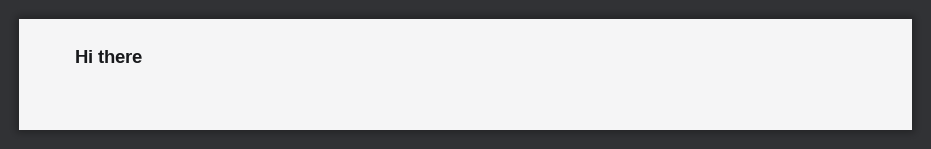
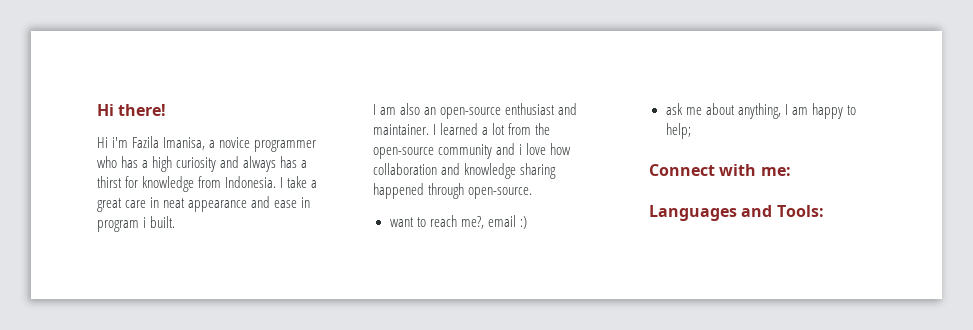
- Hi there
+ Hi there!
+ Hi i'm Fazila Imanisa, a novice programmer who has a high curiosity and always has a thirst for knowledge from Indonesia. I take a great care in neat appearance and ease in program i built.
+ I am also an open-source enthusiast and maintainer. I learned a lot from the open-source community and i love how collaboration and knowledge sharing happened through open-source.
+ want to reach me?, email :)
+ ask me about anything, I am happy to help;
+ Connect with me:
+ Languages and Tools:

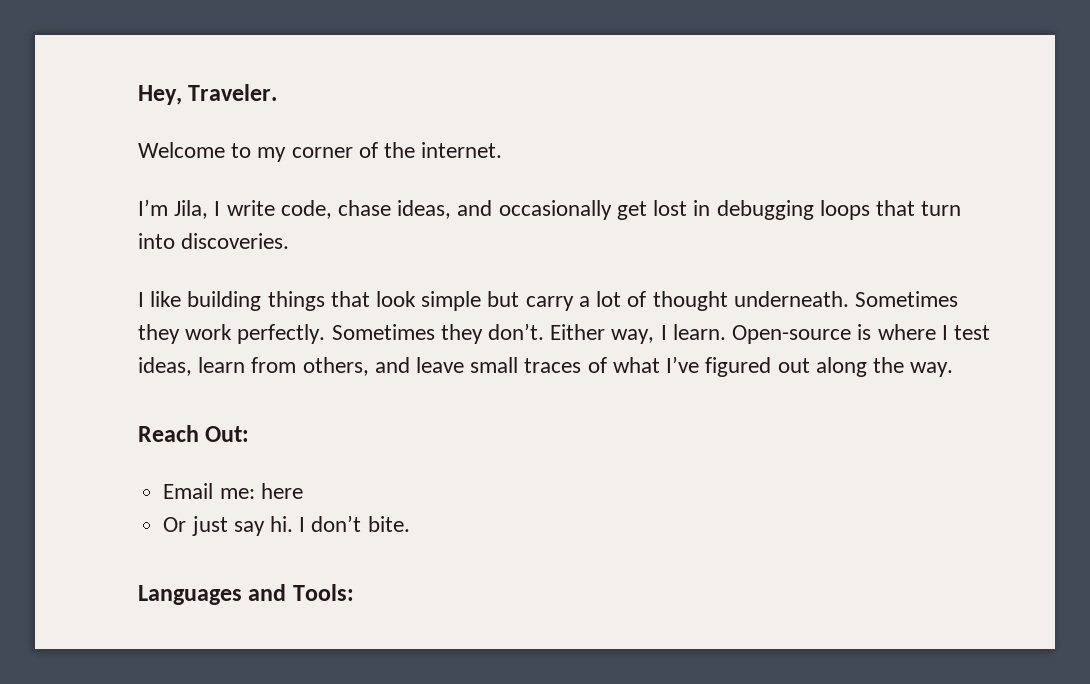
- Hi there!
- Hi i'm Fazila Imanisa, a novice programmer who has a high curiosity and always has a thirst for knowledge from Indonesia. I take a great care in neat appearance and ease in program i built.
- I am also an open-source enthusiast and maintainer. I learned a lot from the open-source community and i love how collaboration and knowledge sharing happened through open-source.
- want to reach me?, email :)
- ask me about anything, I am happy to help;
- Connect with me:
+ Hey, Traveler.
+ Welcome to my corner of the internet.
+ I’m Jila, I write code, chase ideas, and occasionally get lost in debugging loops that turn into discoveries.
+ I like building things that look simple but carry a lot of thought underneath. Sometimes they work perfectly. Sometimes they don’t. Either way, I learn. Open-source is where I test ideas, learn from others, and leave small traces of what I’ve figured out along the way.
+ Reach Out:
+ Email me: here
+ Or just say hi. I don’t bite.

